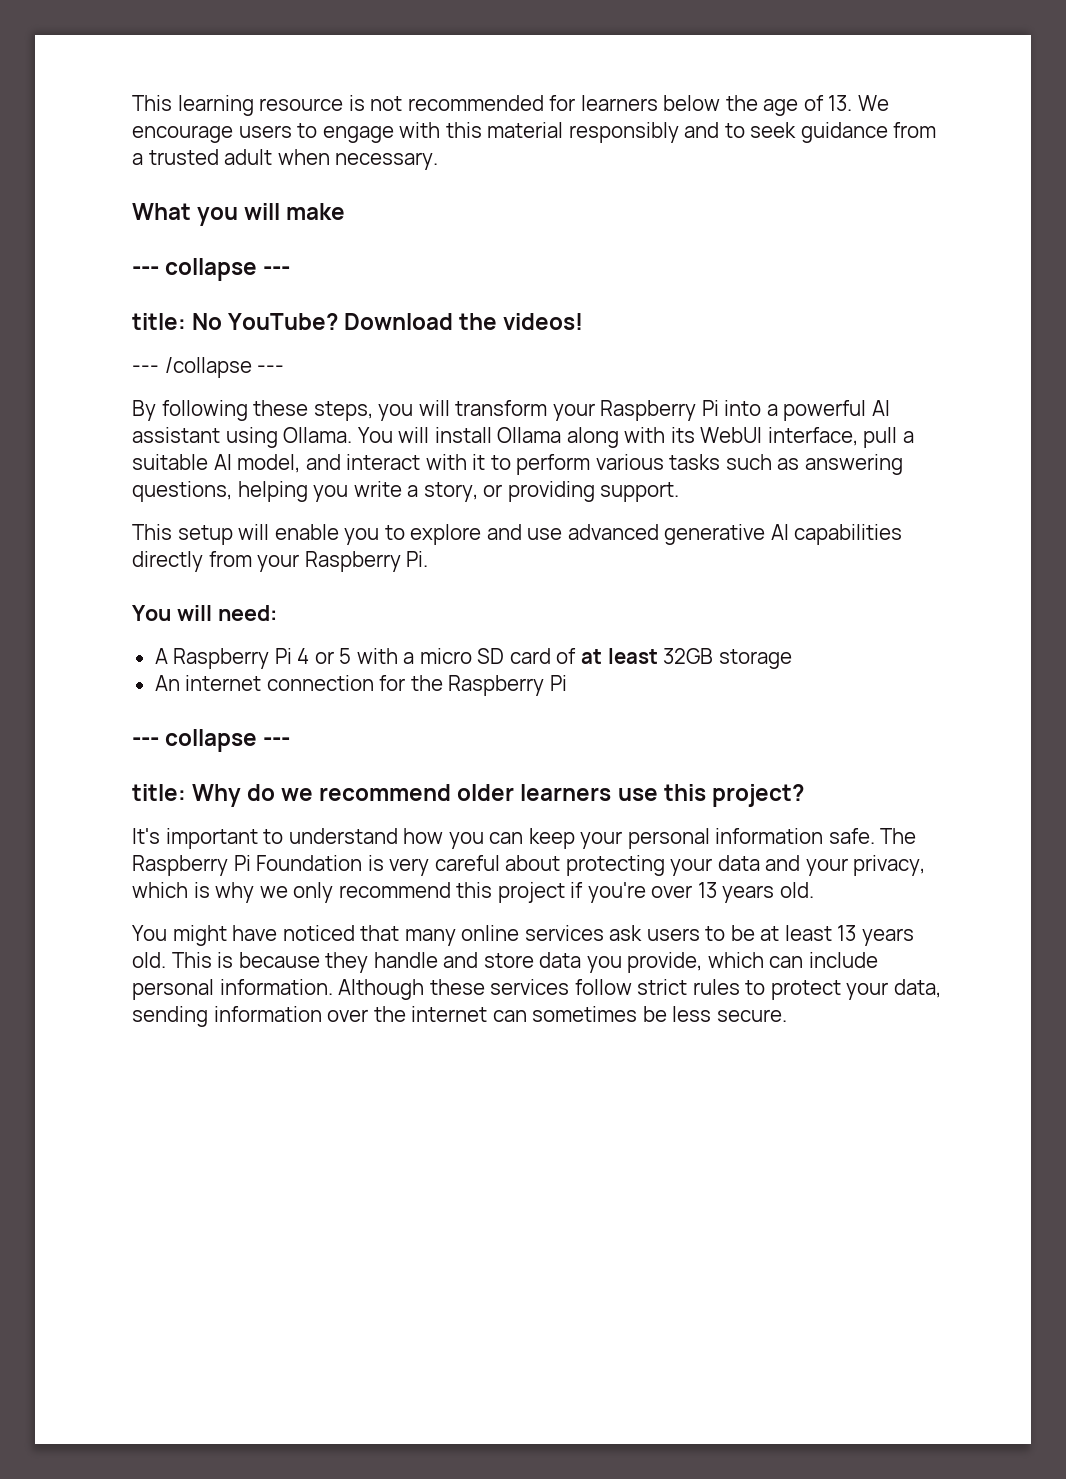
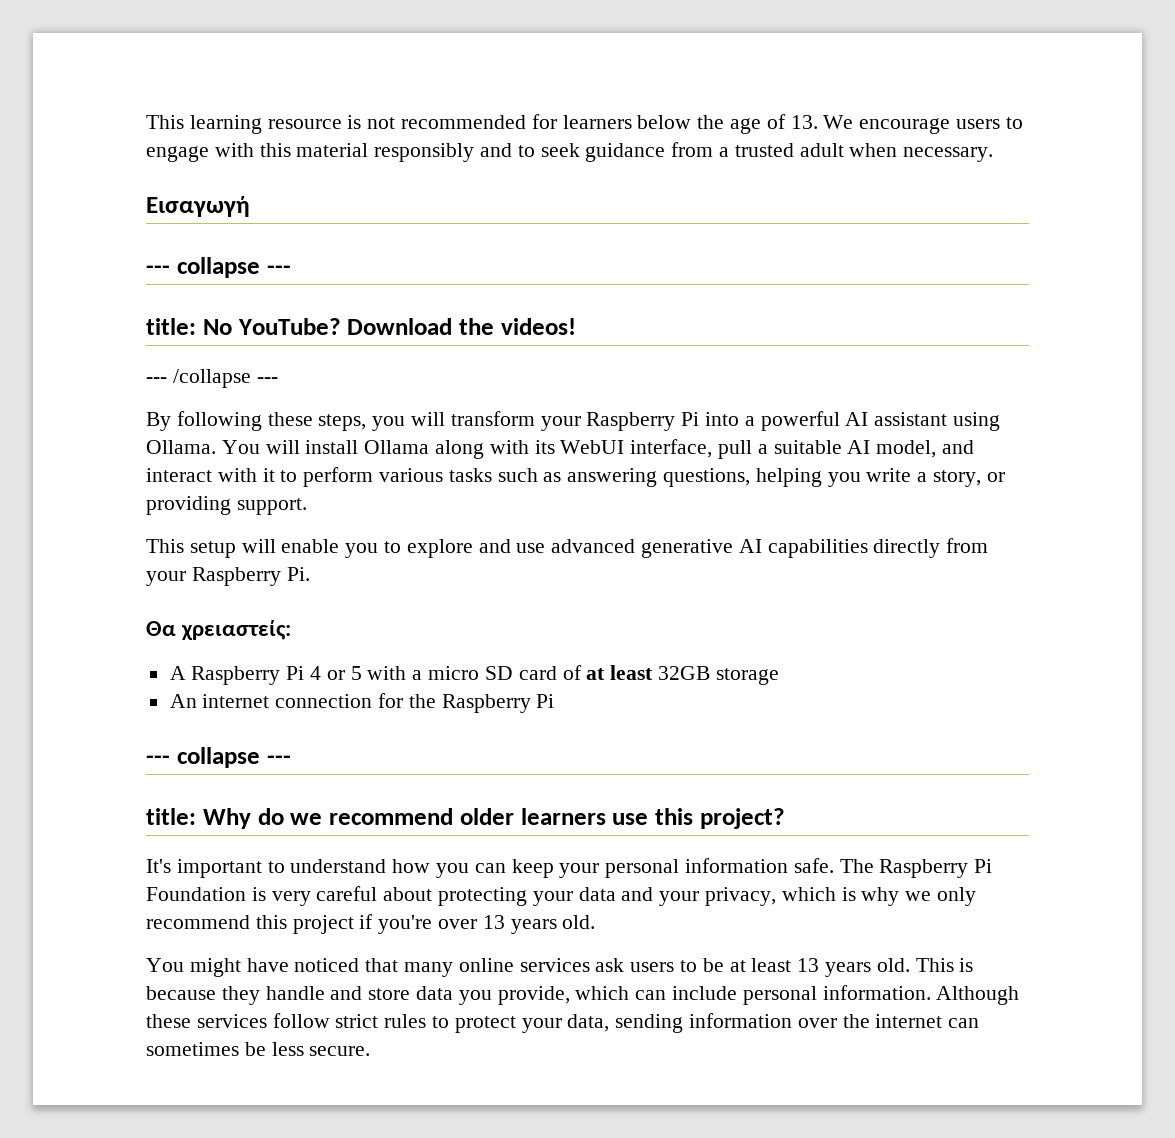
- What you will make
+ Εισαγωγή
- You will need:
+ Θα χρειαστείς:

